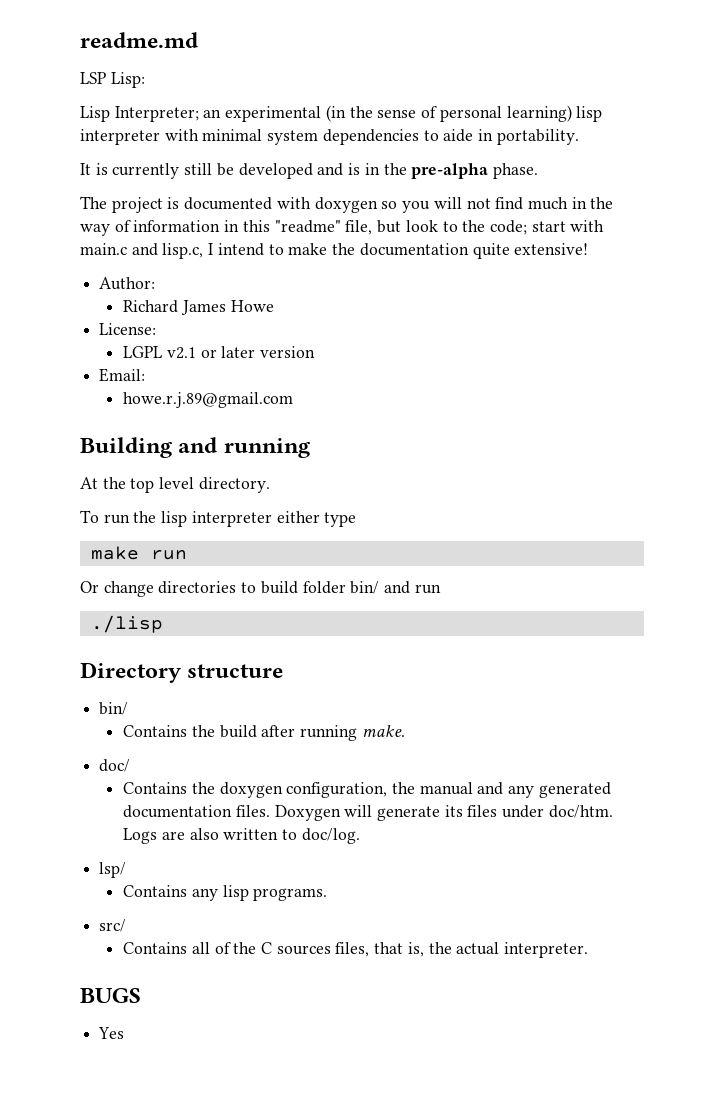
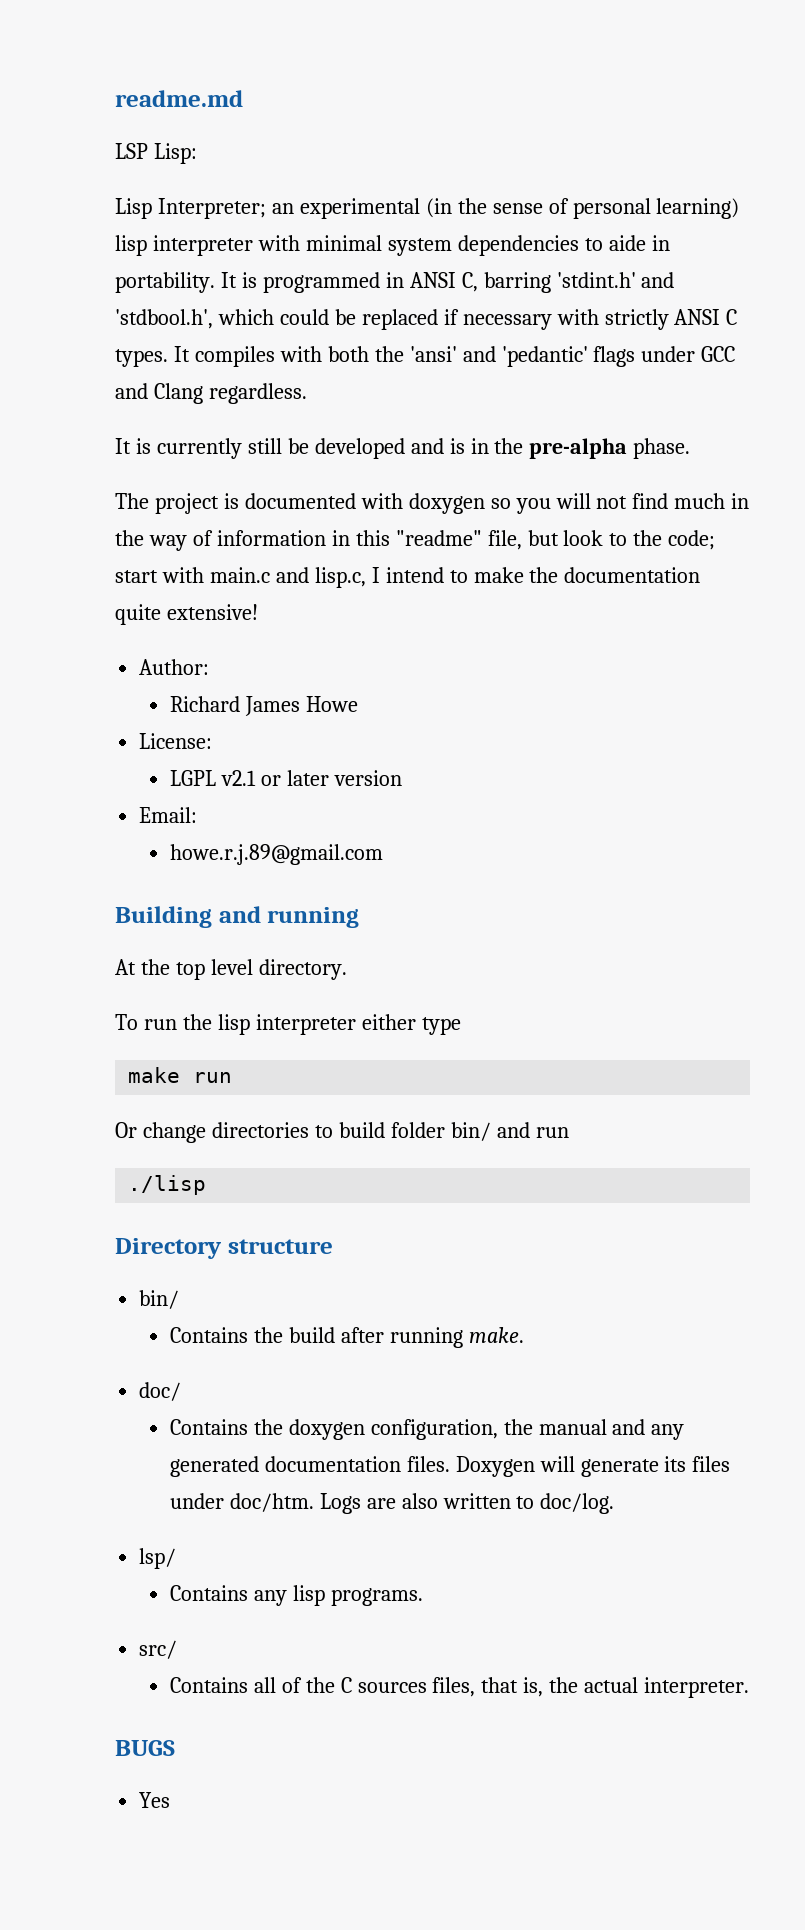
+ It is programmed in ANSI C, barring 'stdint.h' and 'stdbool.h', which could be replaced if necessary with strictly ANSI C types. It compiles with both the 'ansi' and 'pedantic' flags under GCC and Clang regardless.

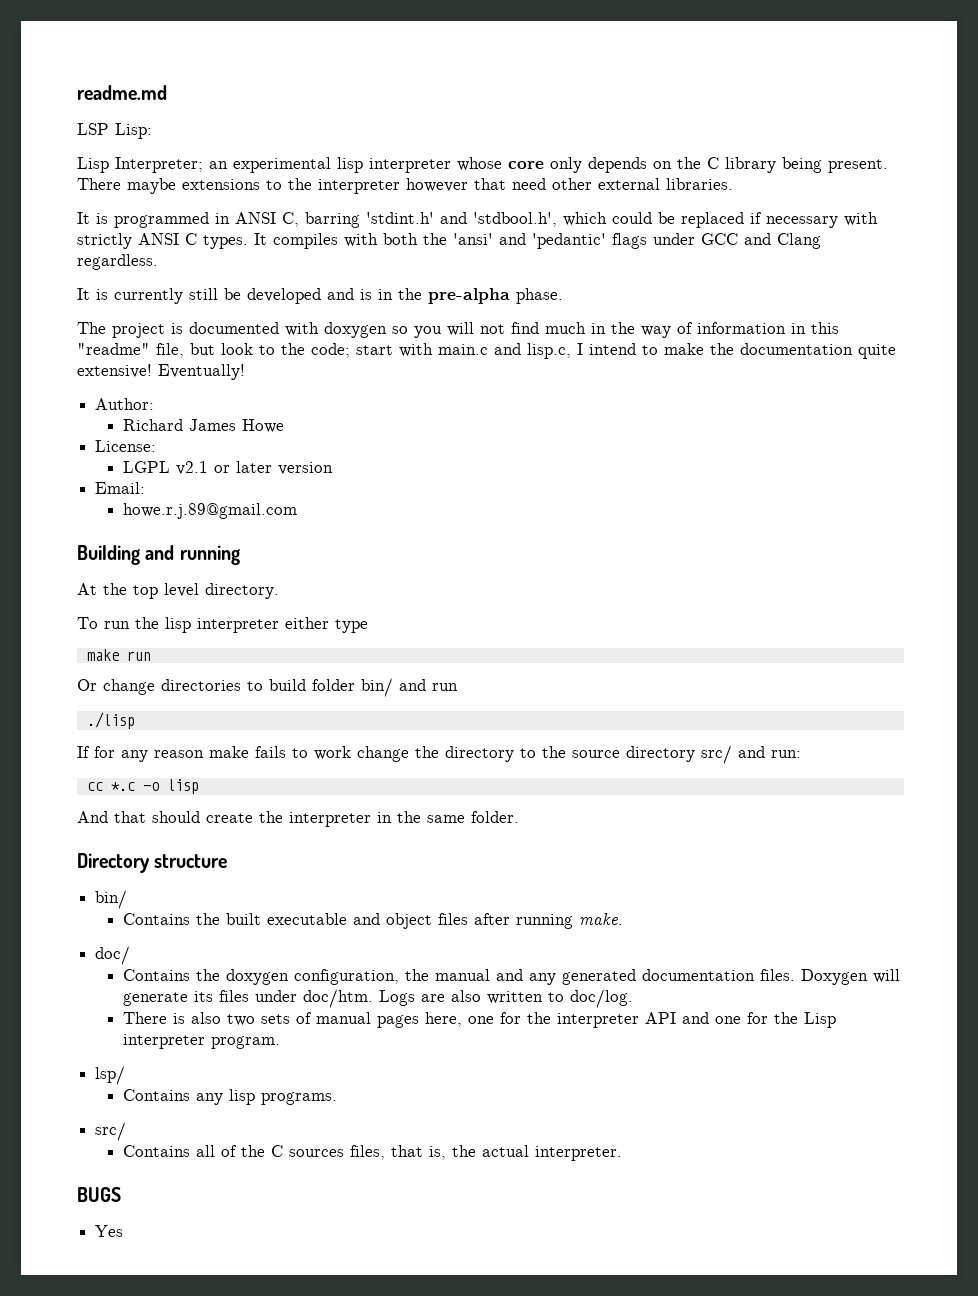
- Lisp Interpreter; an experimental (in the sense of personal learning) lisp interpreter with minimal system dependencies to aide in portability. It is programmed in ANSI C, barring 'stdint.h' and 'stdbool.h', which could be replaced if necessary with strictly ANSI C types.
+ Lisp Interpreter; an experimental lisp interpreter whose core only depends on the C library being present. There maybe extensions to the interpreter however that need other external libraries.
+ It is programmed in ANSI C, barring 'stdint.h' and 'stdbool.h', which could be replaced if necessary with strictly ANSI C types.
+ Eventually!
+ If for any reason make fails to work change the directory to the source directory src/ and run:
+ cc *.c -o lisp
+ And that should create the interpreter in the same folder.
- Contains the build after running make.
+ Contains the built executable and object files after running make.
+ There is also two sets of manual pages here, one for the interpreter API and one for the Lisp interpreter program.

